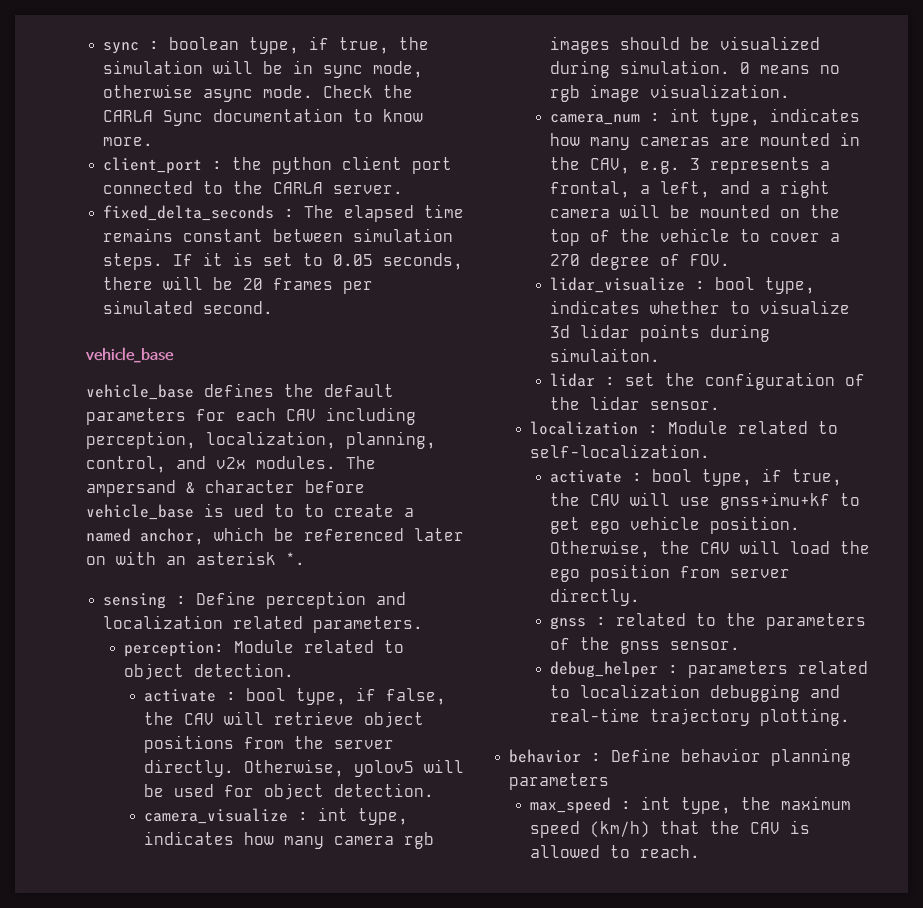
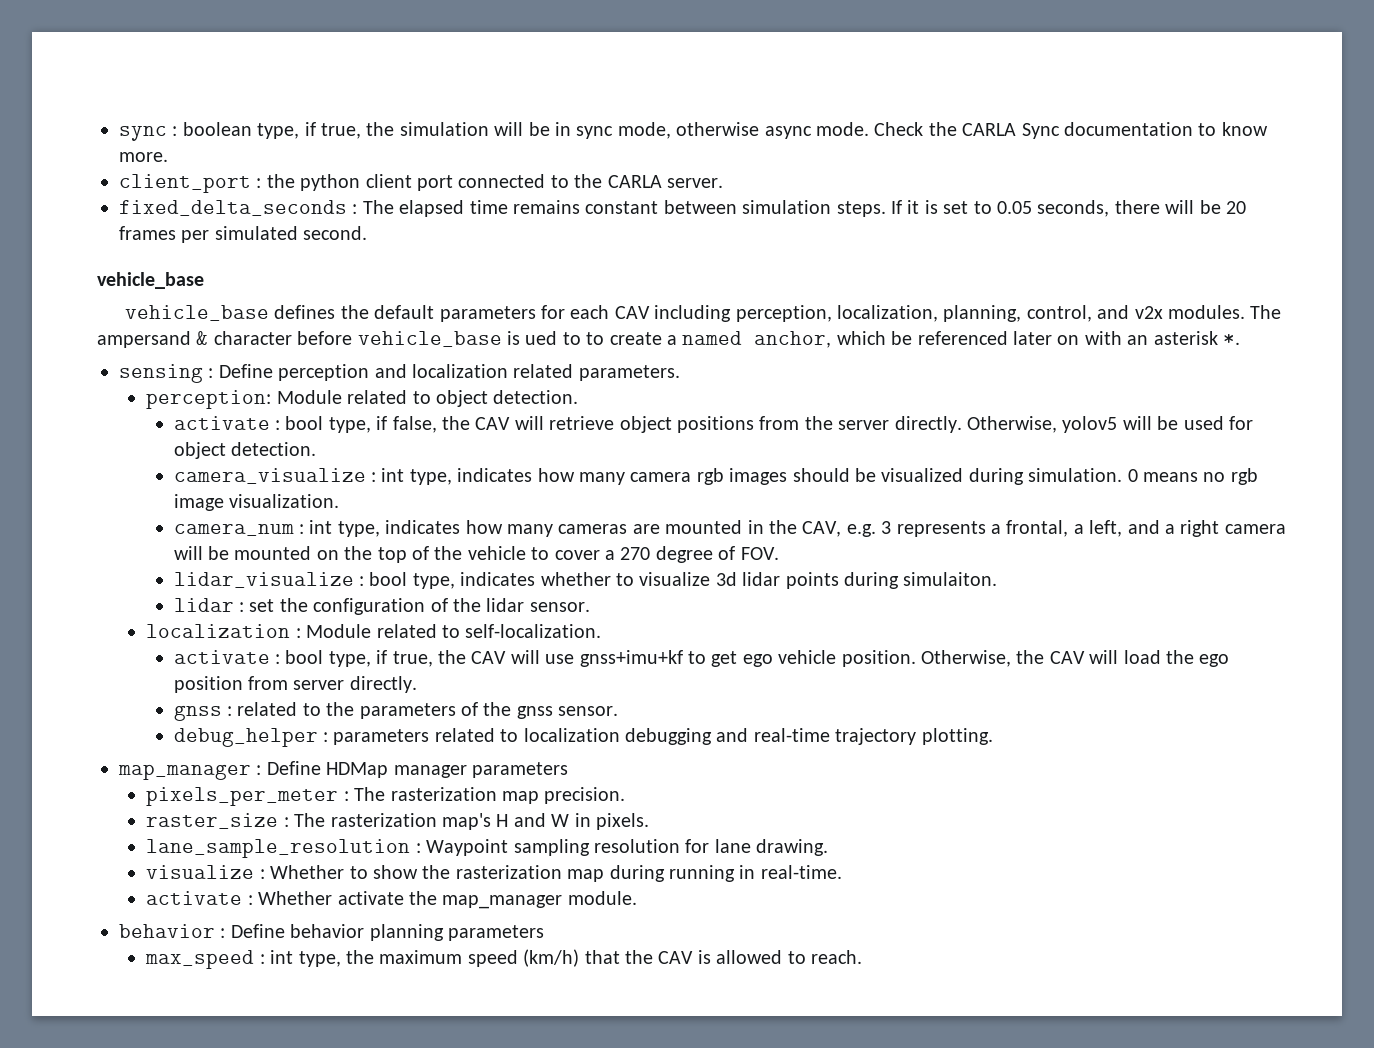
+ map_manager : Define HDMap manager parameters
+ pixels_per_meter : The rasterization map precision.
+ raster_size : The rasterization map's H and W in pixels.
+ lane_sample_resolution : Waypoint sampling resolution for lane drawing.
+ visualize : Whether to show the rasterization map during running in real-time.
+ activate : Whether activate the map_manager module.

